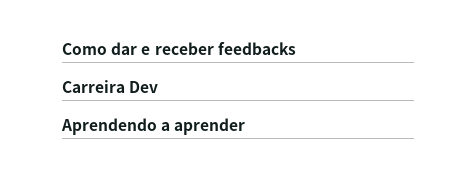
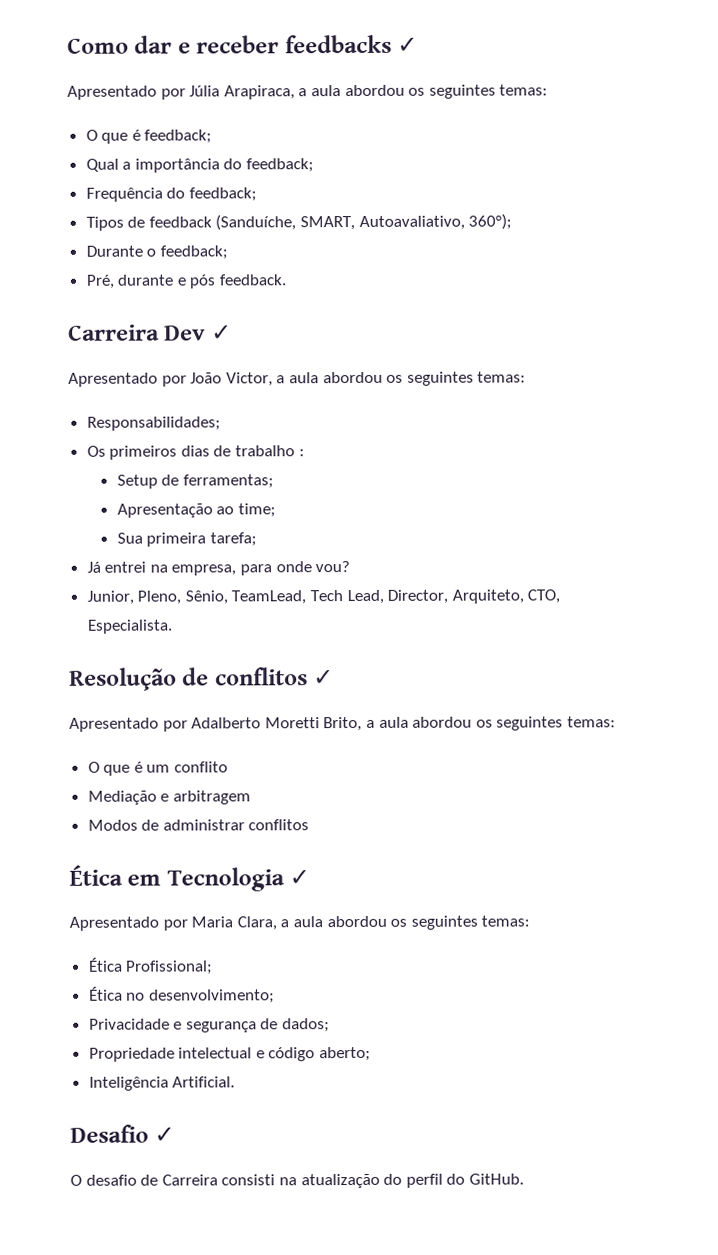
- Como dar e receber feedbacks
- Carreira Dev
- Aprendendo a aprender
+ Como dar e receber feedbacks ✓
+ Apresentado por Júlia Arapiraca, a aula abordou os seguintes temas:
+ O que é feedback;
+ Qual a importância do feedback;
+ Frequência do feedback;
+ Tipos de feedback (Sanduíche, SMART, Autoavaliativo, 360°);
+ Durante o feedback;
+ Pré, durante e pós feedback.
+ Carreira Dev ✓
+ Apresentado por João Victor, a aula abordou os seguintes temas:
+ Responsabilidades;
+ Os primeiros dias de trabalho :
+ Setup de ferramentas;
+ Apresentação ao time;
+ Sua primeira tarefa;
+ Já entrei na empresa, para onde vou?
+ Junior, Pleno, Sênio, TeamLead, Tech Lead, Director, Arquiteto, CTO, Especialista.
+ Resolução de conflitos ✓
+ Apresentado por Adalberto Moretti Brito, a aula abordou os seguintes temas:
+ O que é um conflito
+ Mediação e arbitragem
+ Modos de administrar conflitos
+ Ética em Tecnologia ✓
+ Apresentado por Maria Clara, a aula abordou os seguintes temas:
+ Ética Profissional;
+ Ética no desenvolvimento;
+ Privacidade e segurança de dados;
+ Propriedade intelectual e código aberto;
+ Inteligência Artificial.
+ Desafio ✓
+ O desafio de Carreira consisti na atualização do perfil do GitHub.

